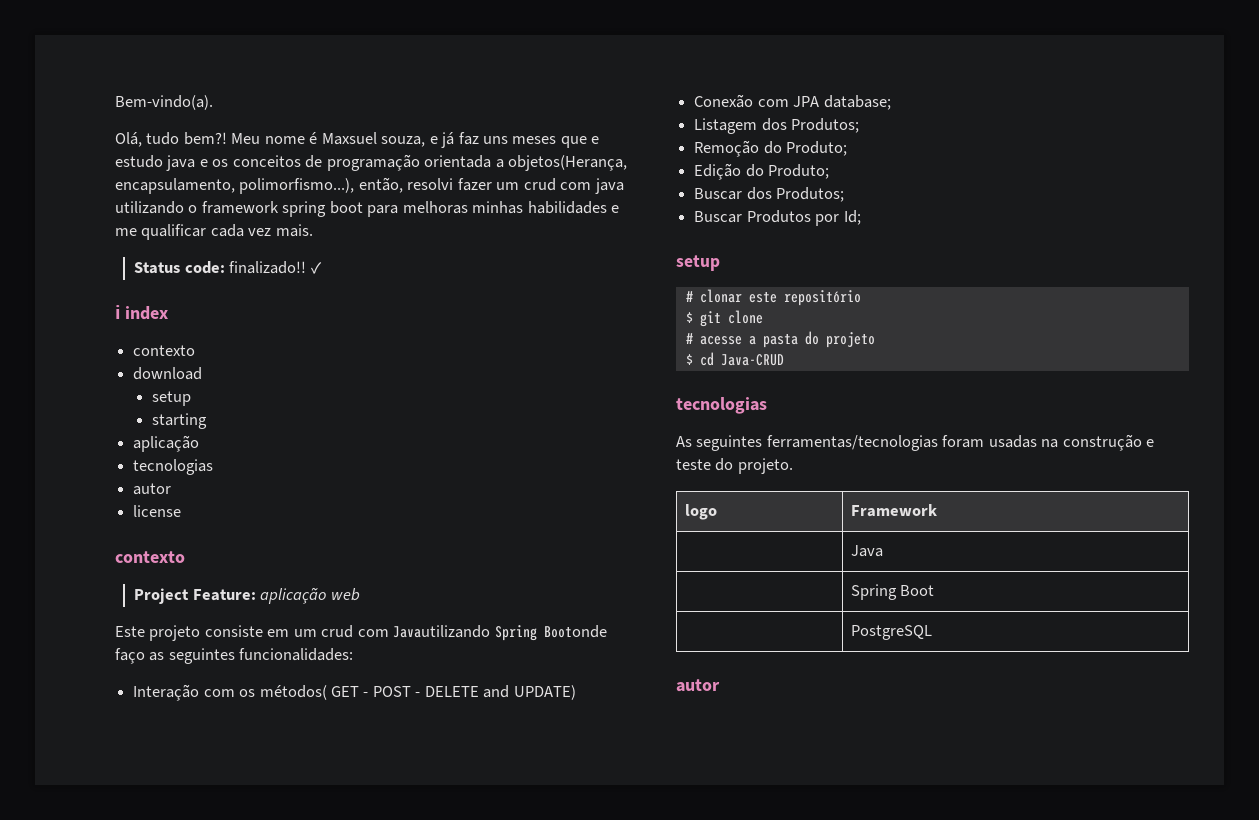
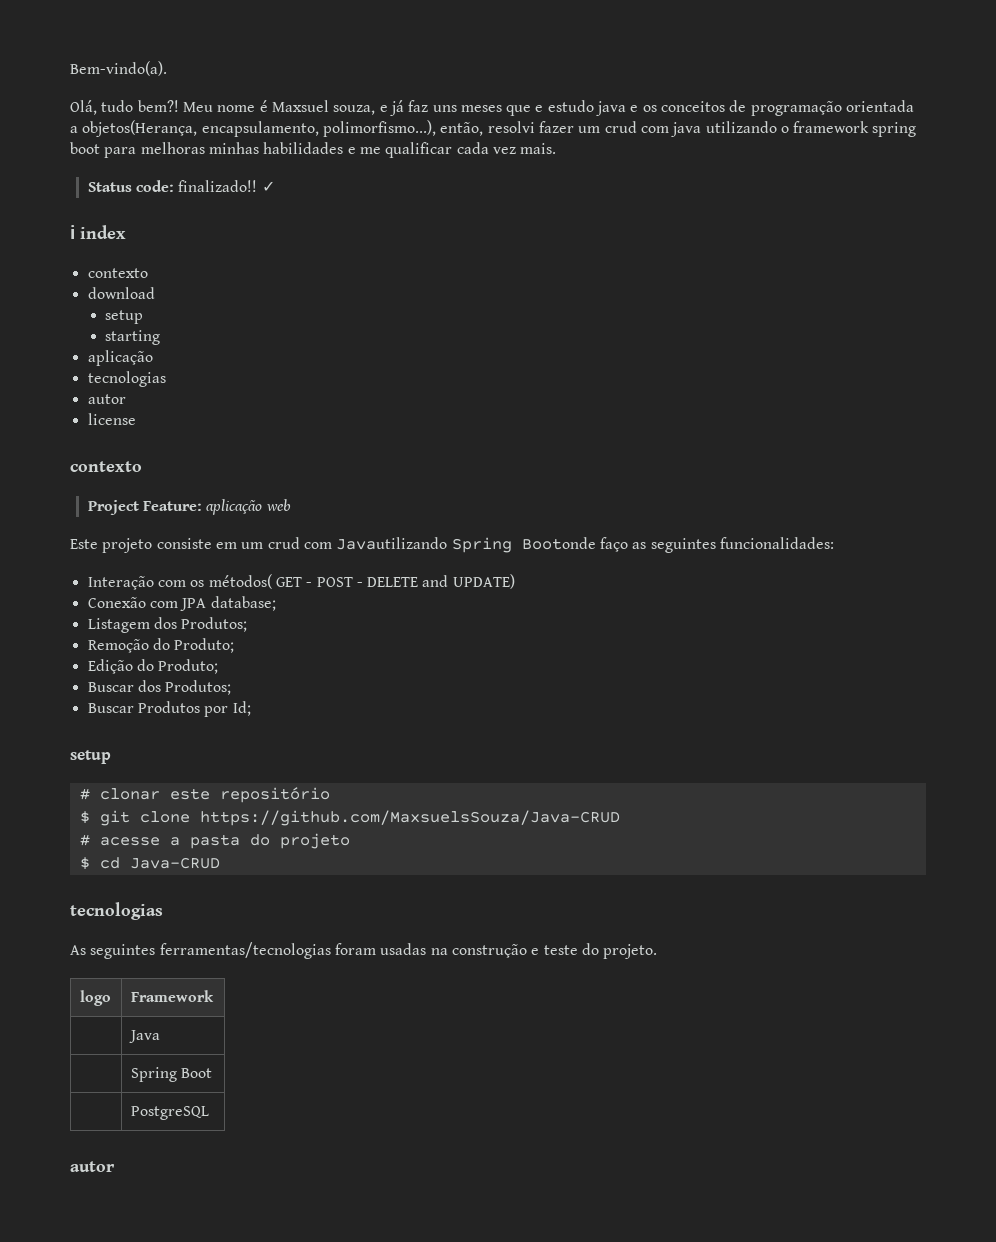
- $ git clone
+ $ git clone https://github.com/MaxsuelsSouza/Java-CRUD

